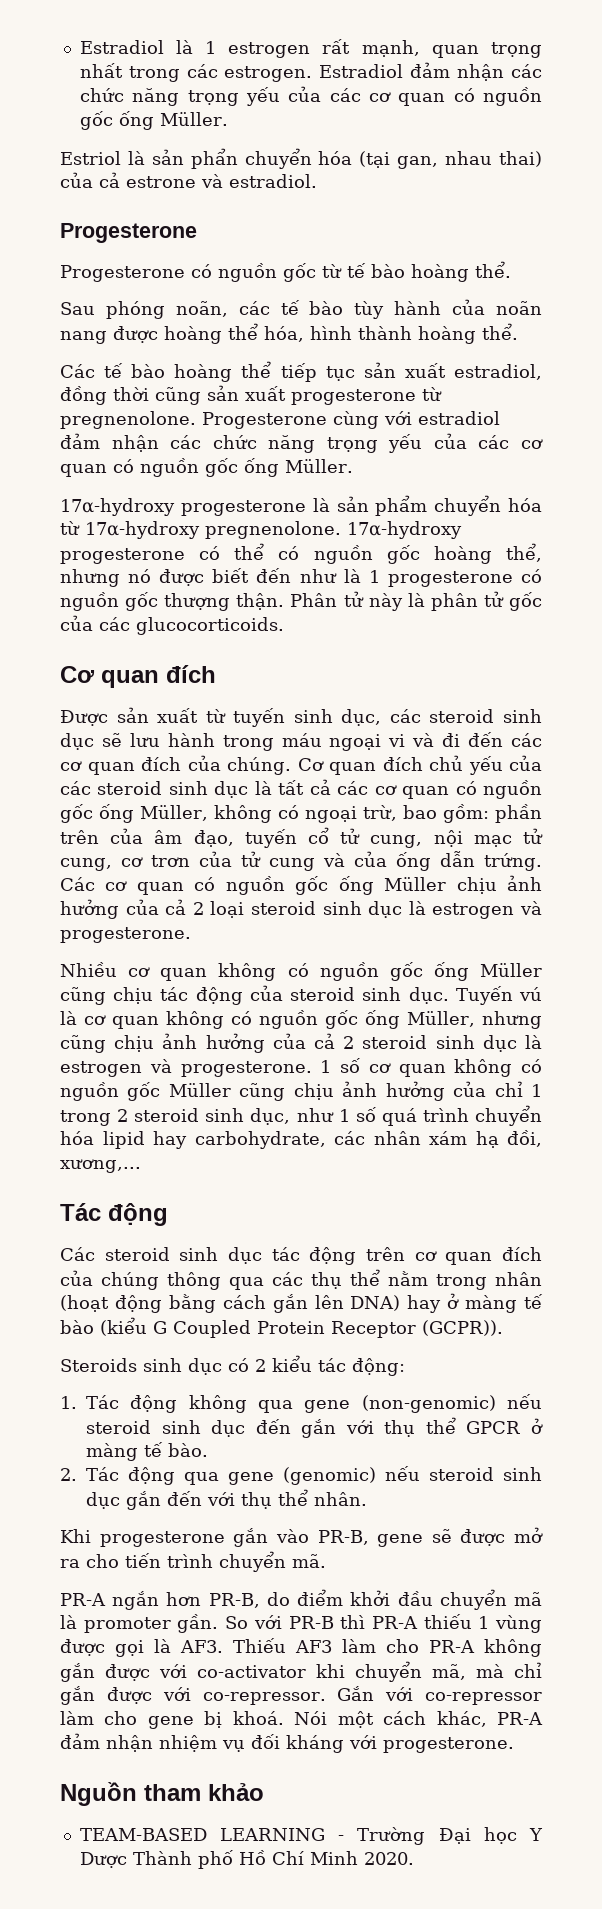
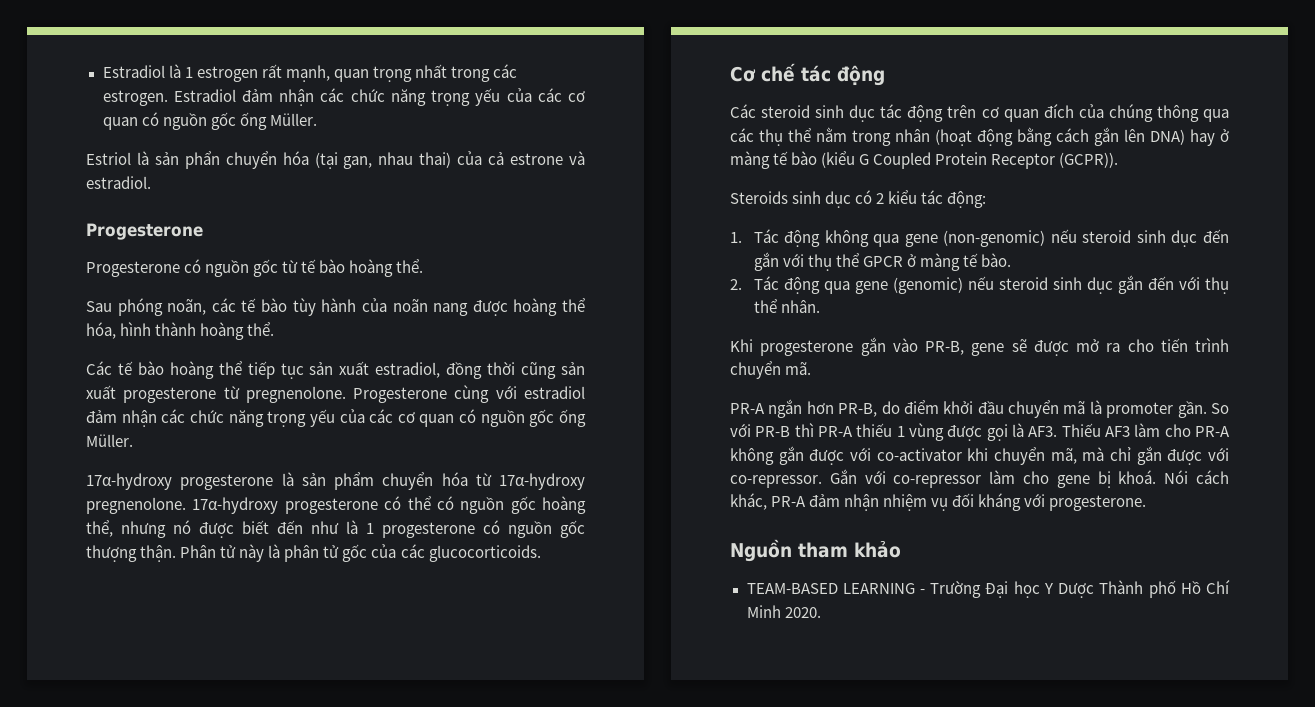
  Phân tử này là phân tử gốc của các glucocorticoids.
- Cơ quan đích
- Được sản xuất từ tuyến sinh dục, các steroid sinh dục sẽ lưu hành trong máu ngoại vi và đi đến các cơ quan đích của chúng. Cơ quan đích chủ yếu của các steroid sinh dục là tất cả các cơ quan có nguồn gốc ống Müller, không có ngoại trừ, bao gồm: phần trên của âm đạo, tuyến cổ tử cung, nội mạc tử cung, cơ trơn của tử cung và của ống dẫn trứng. Các cơ quan có nguồn gốc ống Müller chịu ảnh hưởng của cả 2 loại steroid sinh dục là estrogen và progesterone.
- Nhiều cơ quan không có nguồn gốc ống Müller cũng chịu tác động của steroid sinh dục. Tuyến vú là cơ quan không có nguồn gốc ống Müller, nhưng cũng chịu ảnh hưởng của cả 2 steroid sinh dục là estrogen và progesterone. 1 số cơ quan không có nguồn gốc Müller cũng chịu ảnh hưởng của chỉ 1 trong 2 steroid sinh dục, như 1 số quá trình chuyển hóa lipid hay carbohydrate, các nhân xám hạ đồi, xương,...
- Tác động
+ Cơ chế tác động
- Nói một cách khác, PR-A đảm nhận nhiệm vụ đối kháng với progesterone.
+ Nói cách khác, PR-A đảm nhận nhiệm vụ đối kháng với progesterone.

